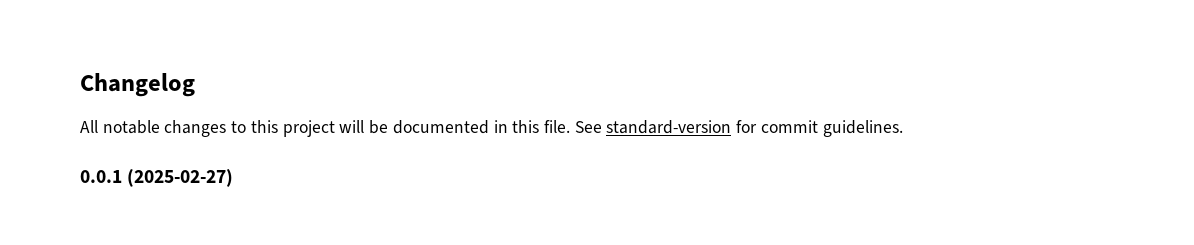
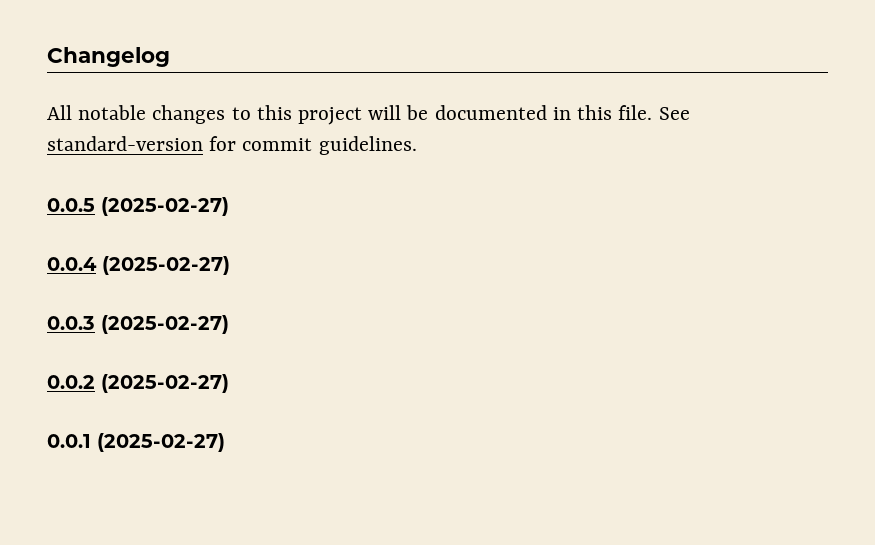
+ 0.0.5 (2025-02-27)
+ 0.0.4 (2025-02-27)
+ 0.0.3 (2025-02-27)
+ 0.0.2 (2025-02-27)

